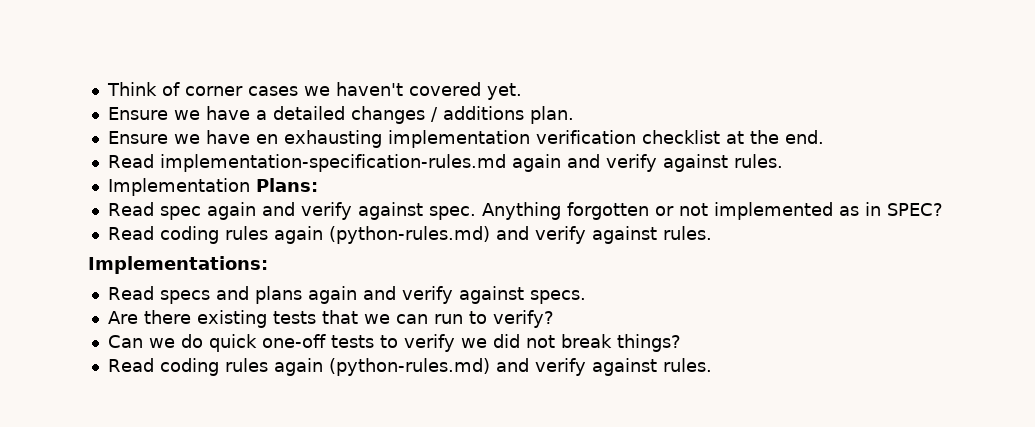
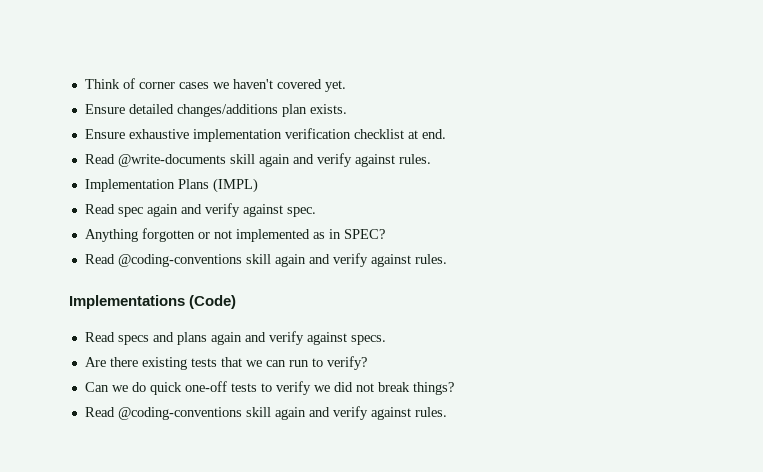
- Ensure we have a detailed changes / additions plan.
- Ensure we have en exhausting implementation verification checklist at the end.
+ Ensure detailed changes/additions plan exists.
+ Ensure exhaustive implementation verification checklist at end.
- Read implementation-specification-rules.md again and verify against rules.
+ Read @write-documents skill again and verify against rules.
- Implementation Plans:
+ Implementation Plans (IMPL)
- Read spec again and verify against spec. Anything forgotten or not implemented as in SPEC?
- Read coding rules again (python-rules.md) and verify against rules.
- Implementations:
+ Read spec again and verify against spec.
+ Anything forgotten or not implemented as in SPEC?
+ Read @coding-conventions skill again and verify against rules.
+ Implementations (Code)
  Can we do quick one-off tests to verify we did not break things?
- Read coding rules again (python-rules.md) and verify against rules.
+ Read @coding-conventions skill again and verify against rules.

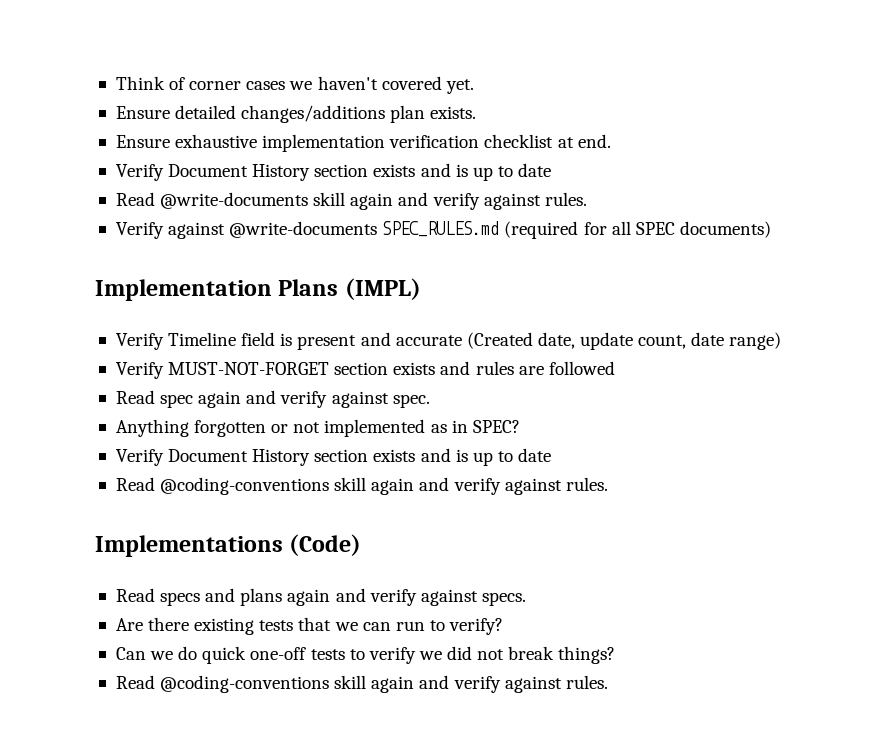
  Ensure exhaustive implementation verification checklist at end.
+ Verify Document History section exists and is up to date
+ Verify against @write-documents SPEC_RULES.md (required for all SPEC documents)
  Implementation Plans (IMPL)
+ Verify Timeline field is present and accurate (Created date, update count, date range)
+ Verify MUST-NOT-FORGET section exists and rules are followed
  Anything forgotten or not implemented as in SPEC?
+ Verify Document History section exists and is up to date

